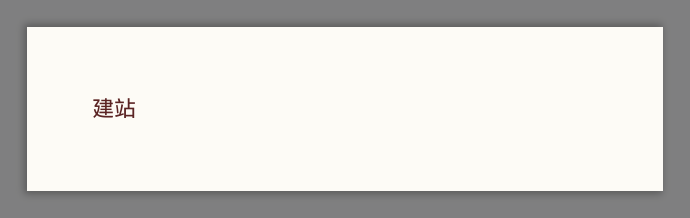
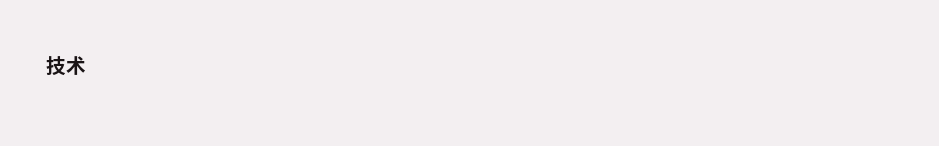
- 建站
+ 技术

